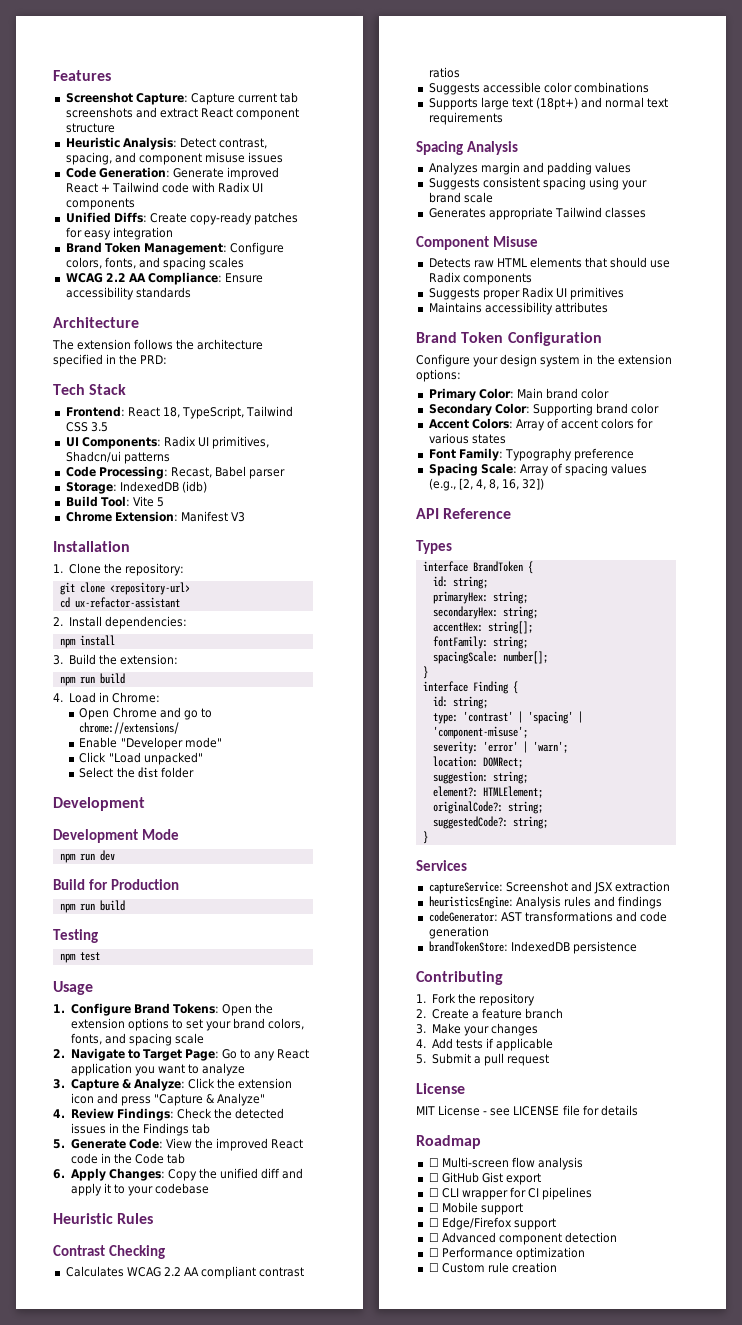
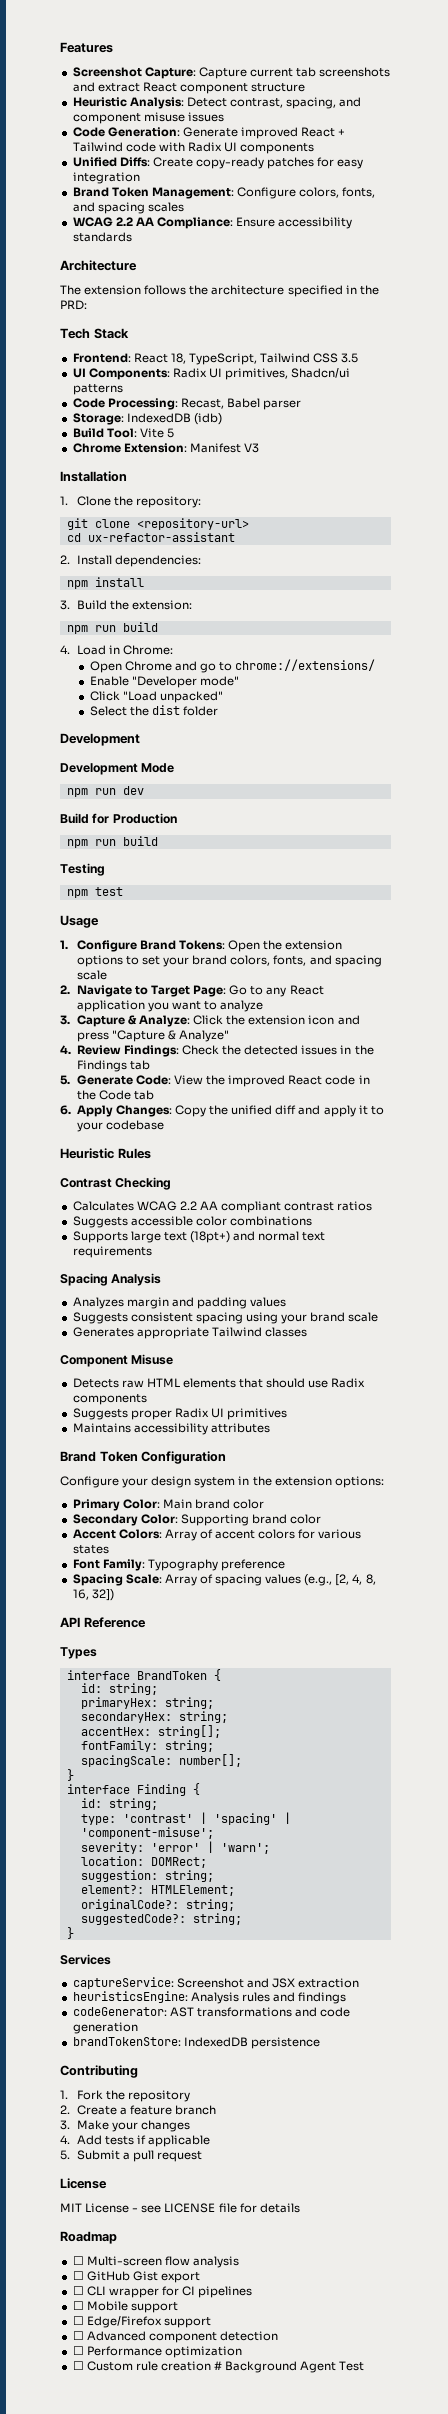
- ☐ Custom rule creation
+ ☐ Custom rule creation # Background Agent Test

